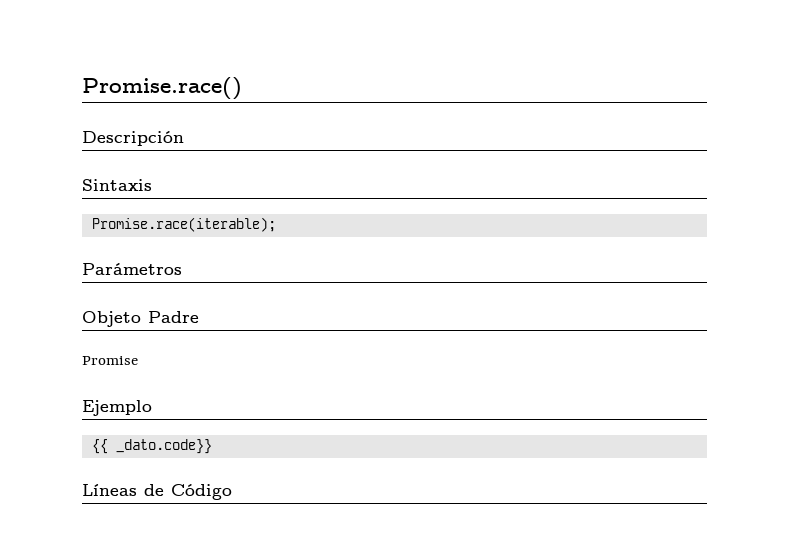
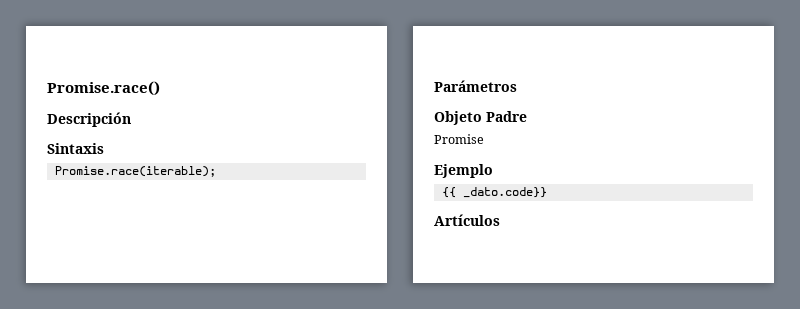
- Líneas de Código
+ Artículos

